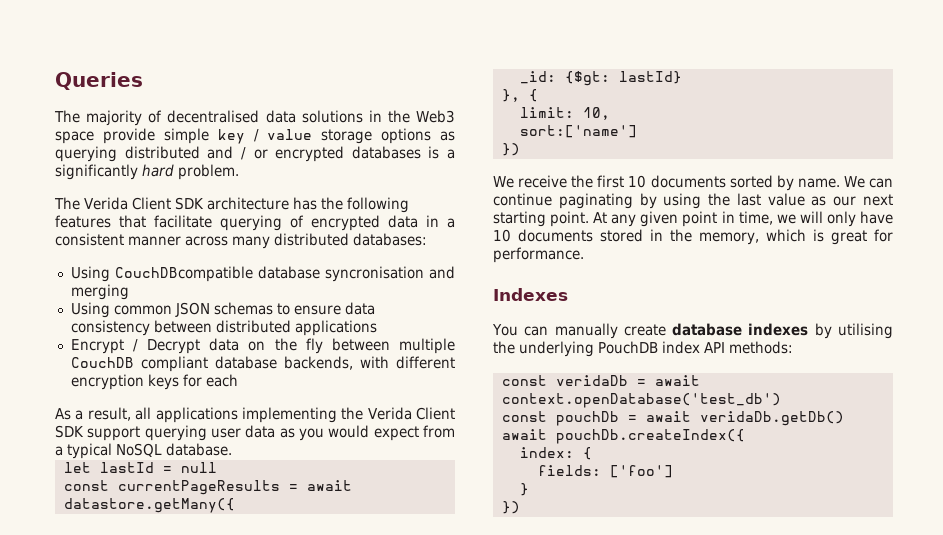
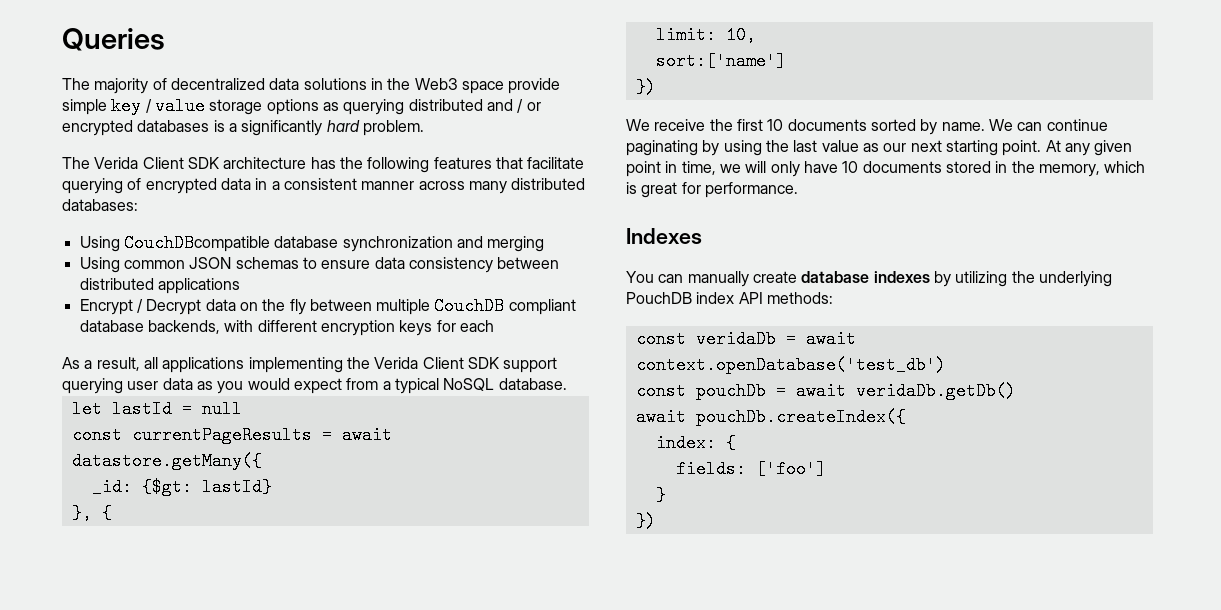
- The majority of decentralised data solutions in the Web3 space provide simple key / value storage options as querying distributed and / or encrypted databases is a significantly hard problem.
+ The majority of decentralized data solutions in the Web3 space provide simple key / value storage options as querying distributed and / or encrypted databases is a significantly hard problem.
- Using CouchDBcompatible database syncronisation and merging
+ Using CouchDBcompatible database synchronization and merging
- You can manually create database indexes by utilising the underlying PouchDB index API methods:
+ You can manually create database indexes by utilizing the underlying PouchDB index API methods:

